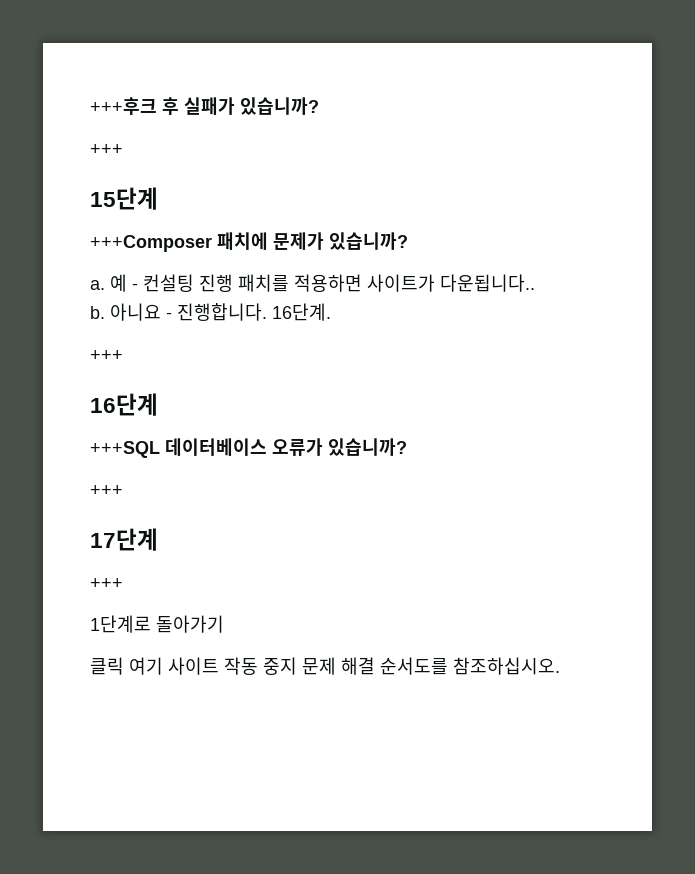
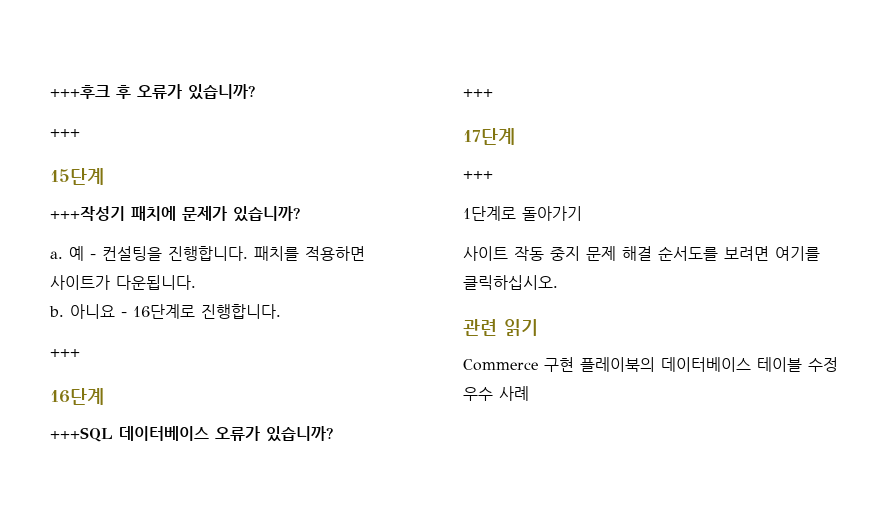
- +++후크 후 실패가 있습니까?
+ +++후크 후 오류가 있습니까?
- +++Composer 패치에 문제가 있습니까?
+ +++작성기 패치에 문제가 있습니까?
- 예 - 컨설팅 진행 패치를 적용하면 사이트가 다운됩니다..
+ 예 - 컨설팅을 진행합니다. 패치를 적용하면 사이트가 다운됩니다.
- 아니요 - 진행합니다. 16단계.
+ 아니요 - 16단계로 진행합니다.
- 클릭 여기 사이트 작동 중지 문제 해결 순서도를 참조하십시오.
+ 사이트 작동 중지 문제 해결 순서도를 보려면 여기를 클릭하십시오.
+ 관련 읽기
+ Commerce 구현 플레이북의 데이터베이스 테이블 수정 우수 사례

